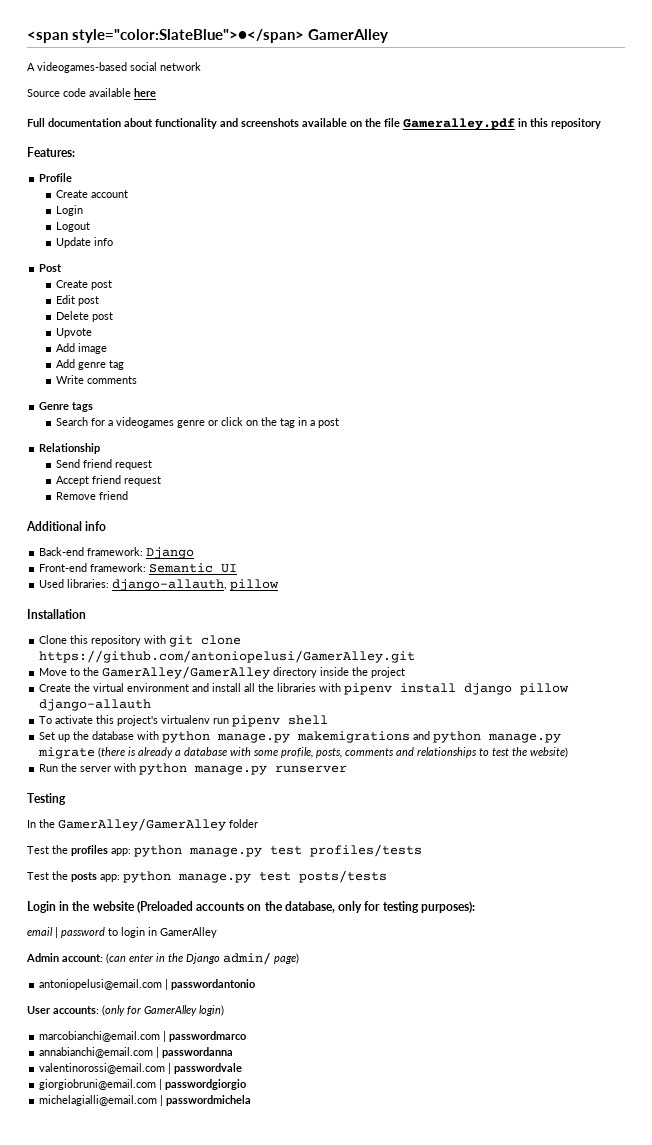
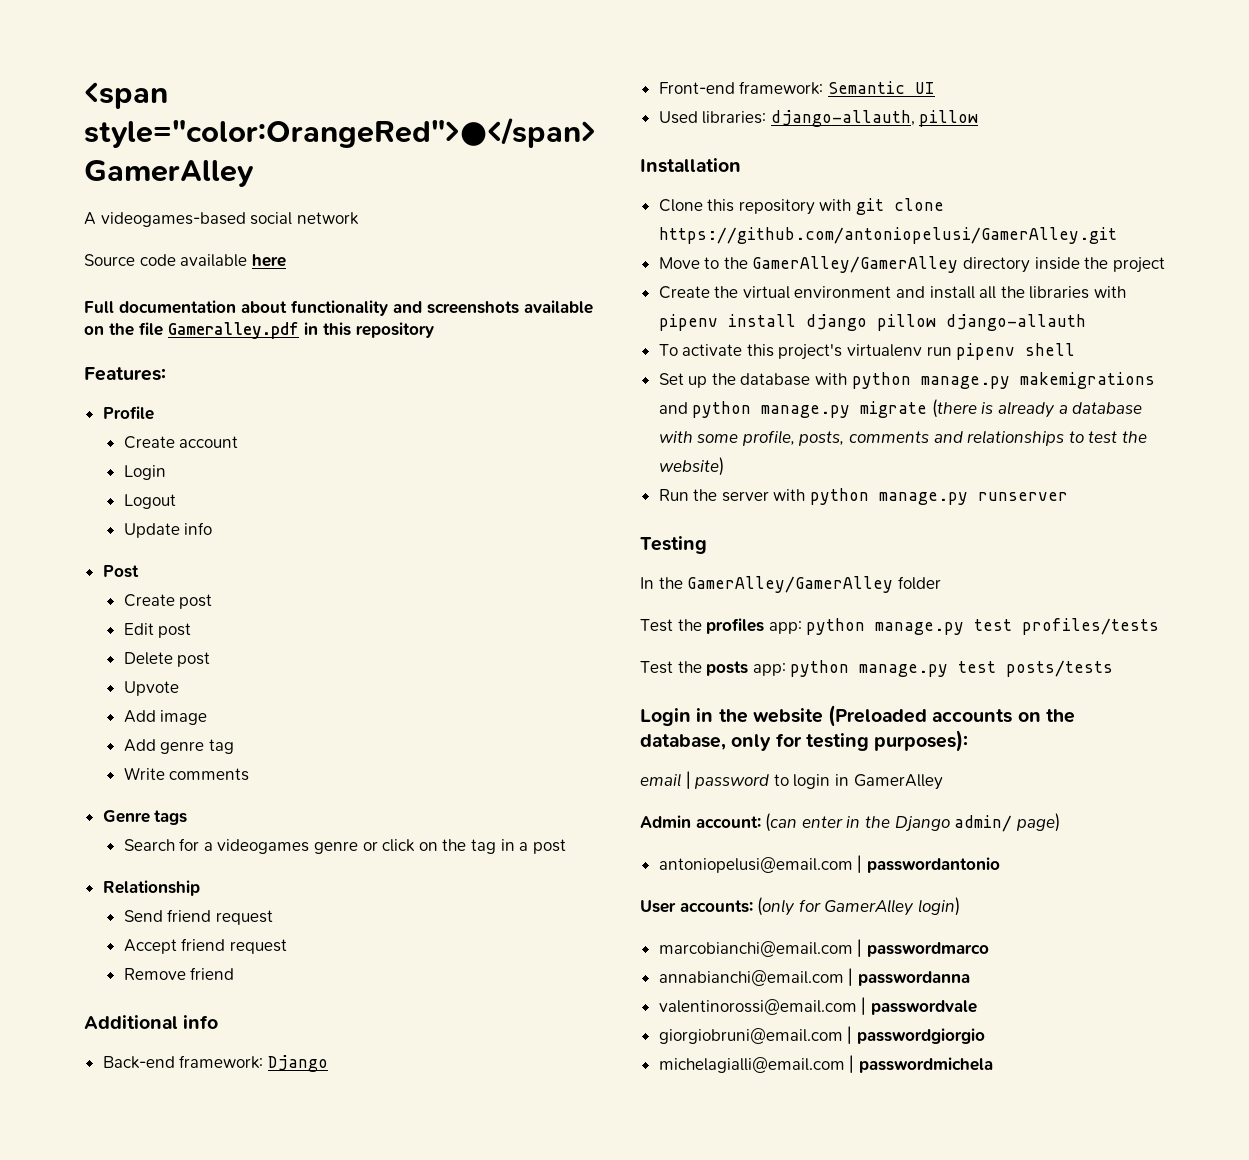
- <span style="color:SlateBlue">●</span> GamerAlley
+ <span style="color:OrangeRed">●</span> GamerAlley

